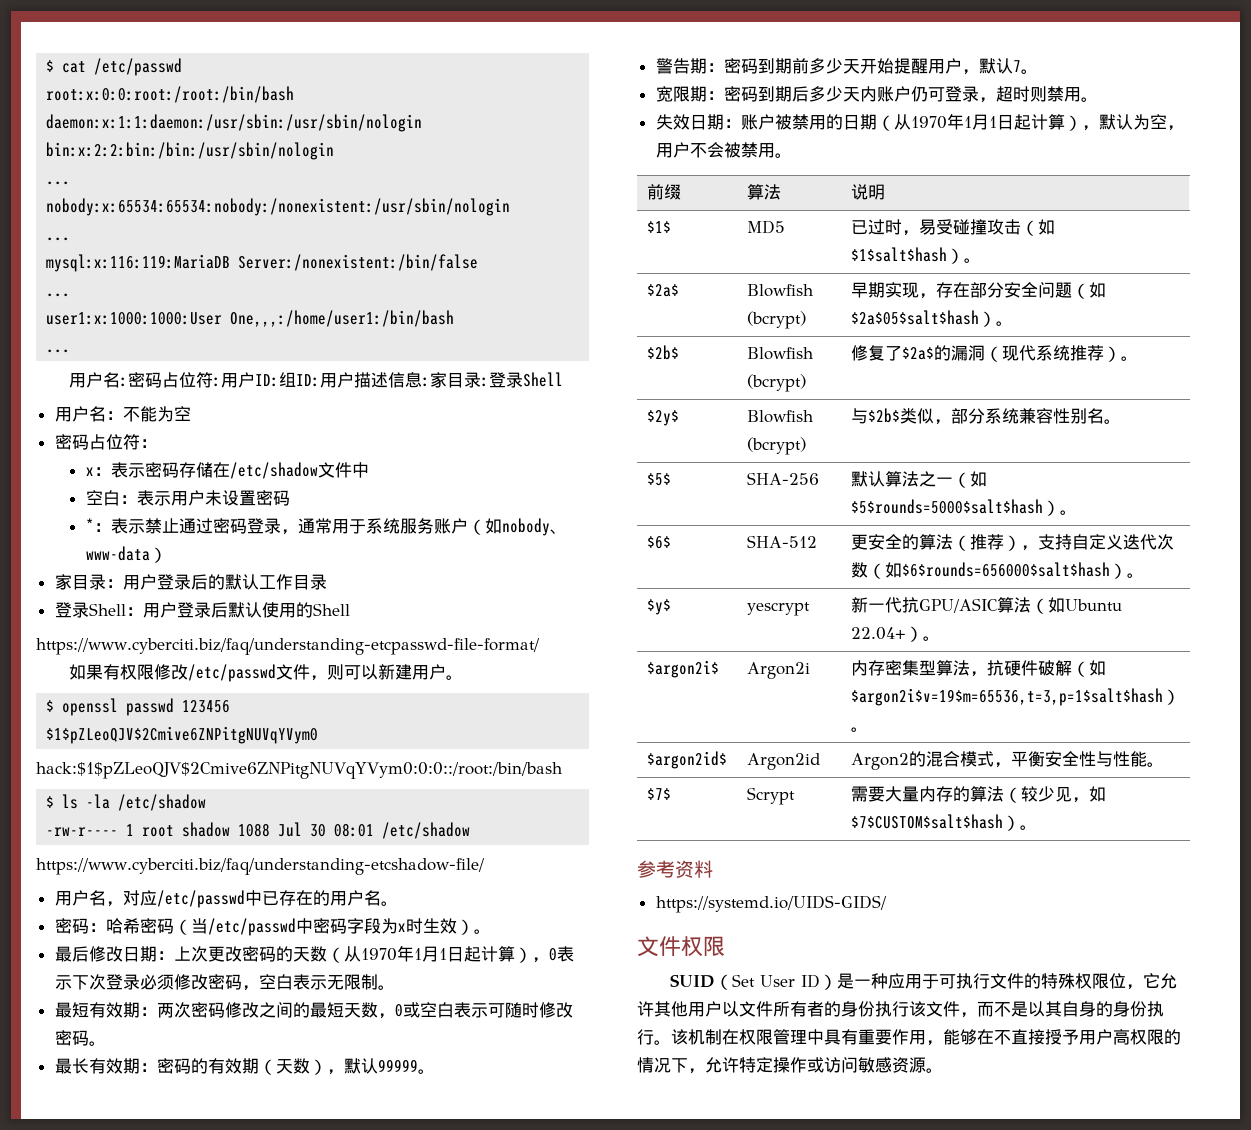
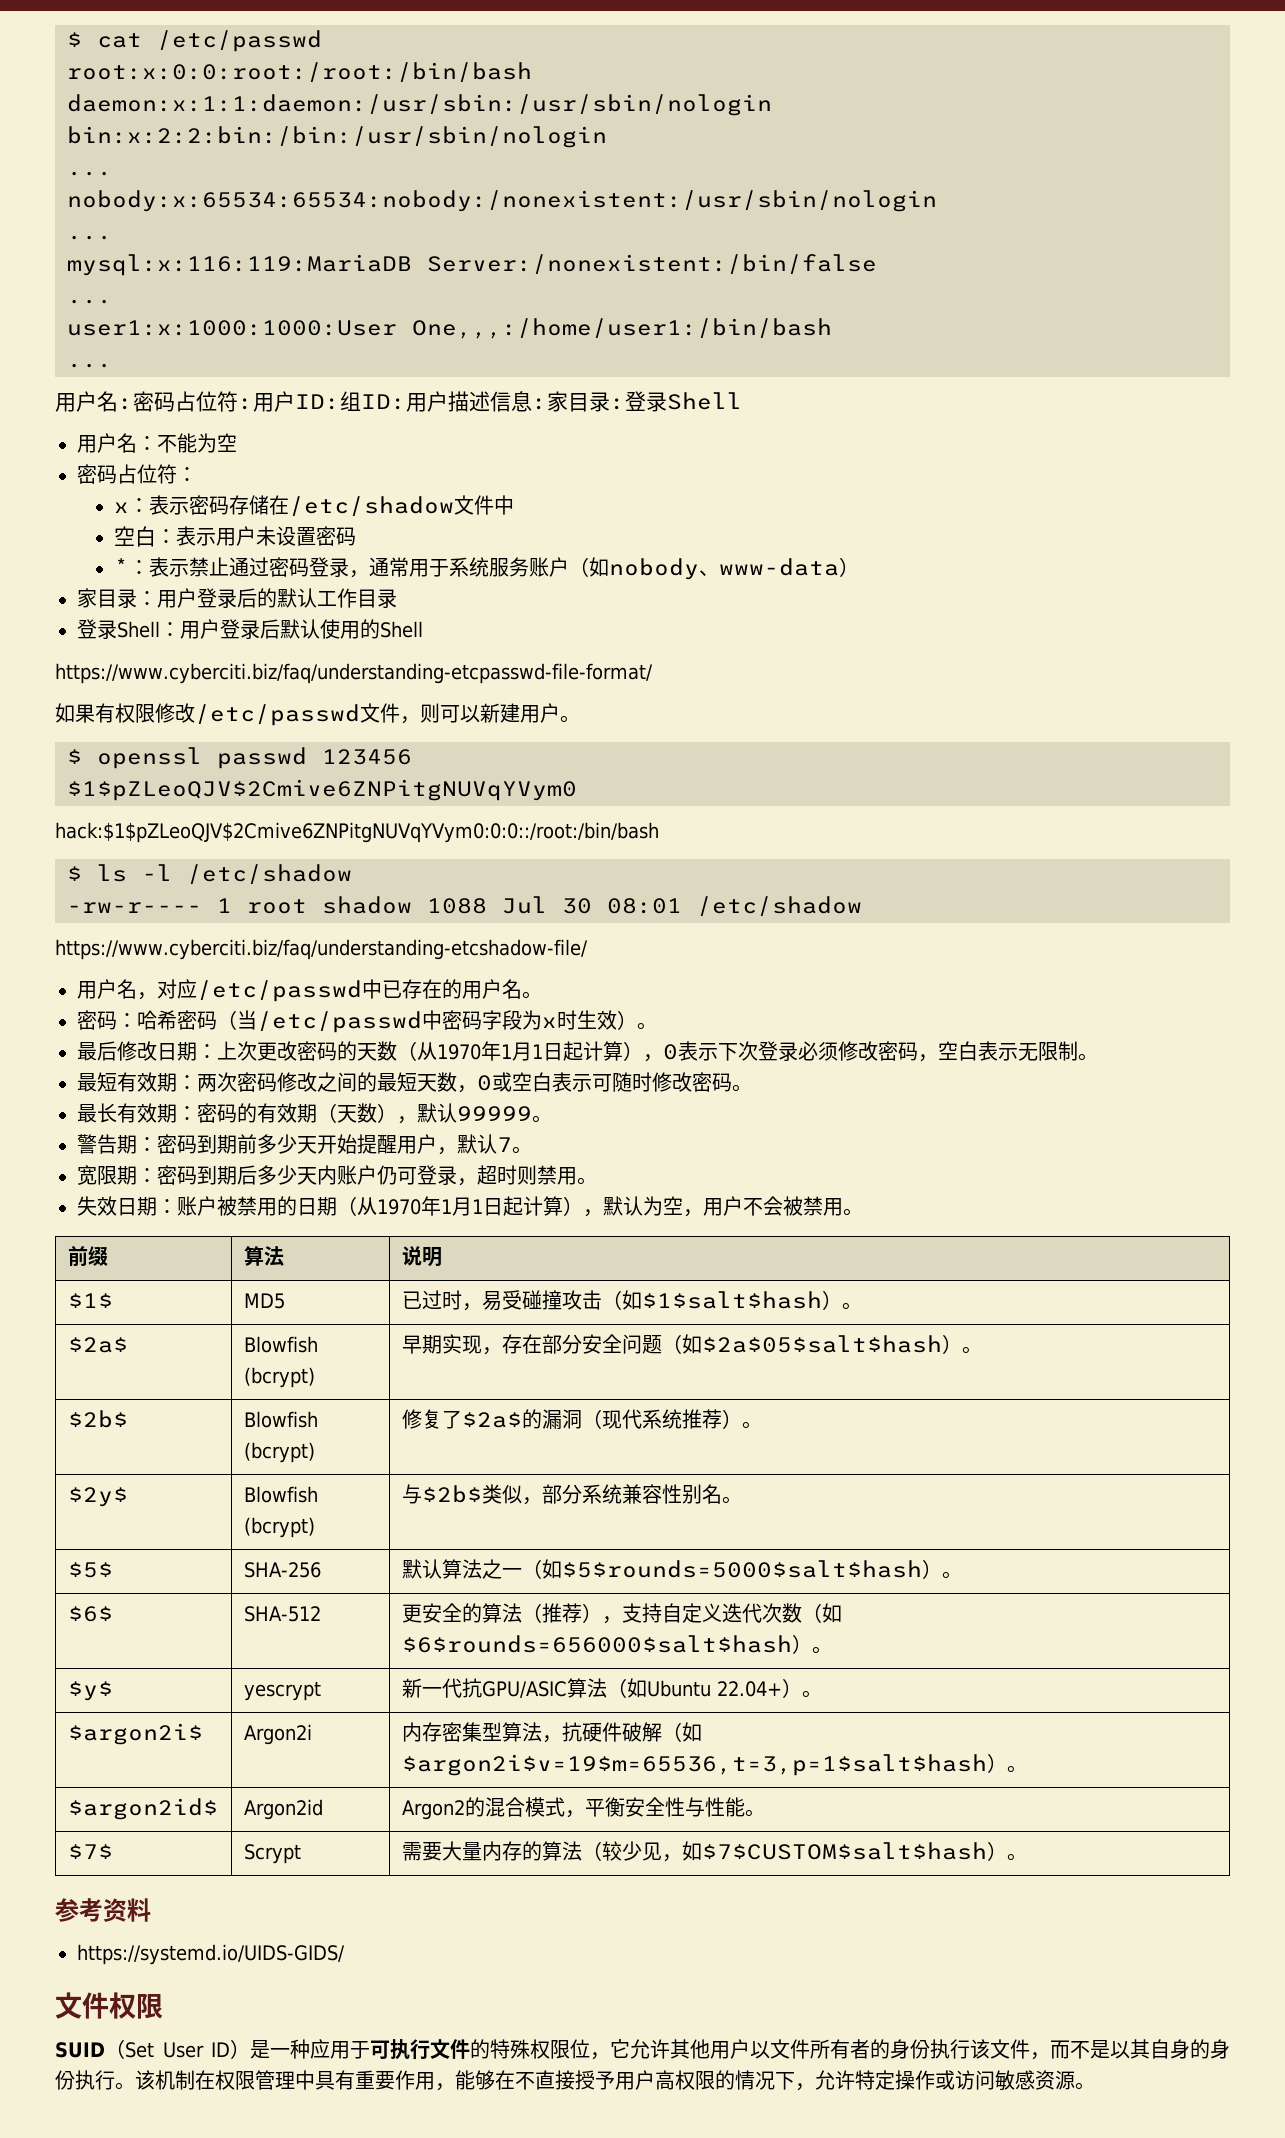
- $ ls -la /etc/shadow
+ $ ls -l /etc/shadow

